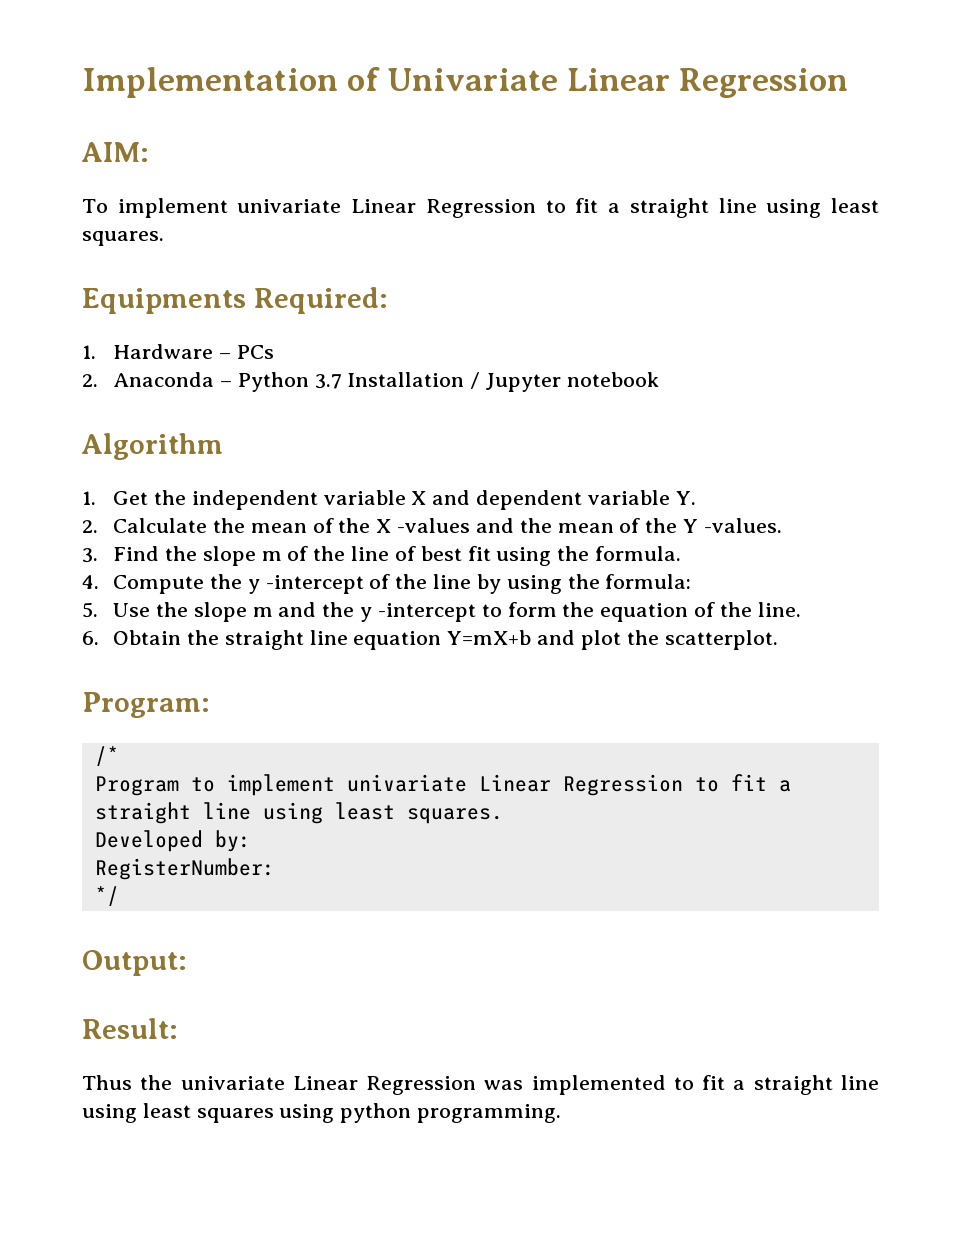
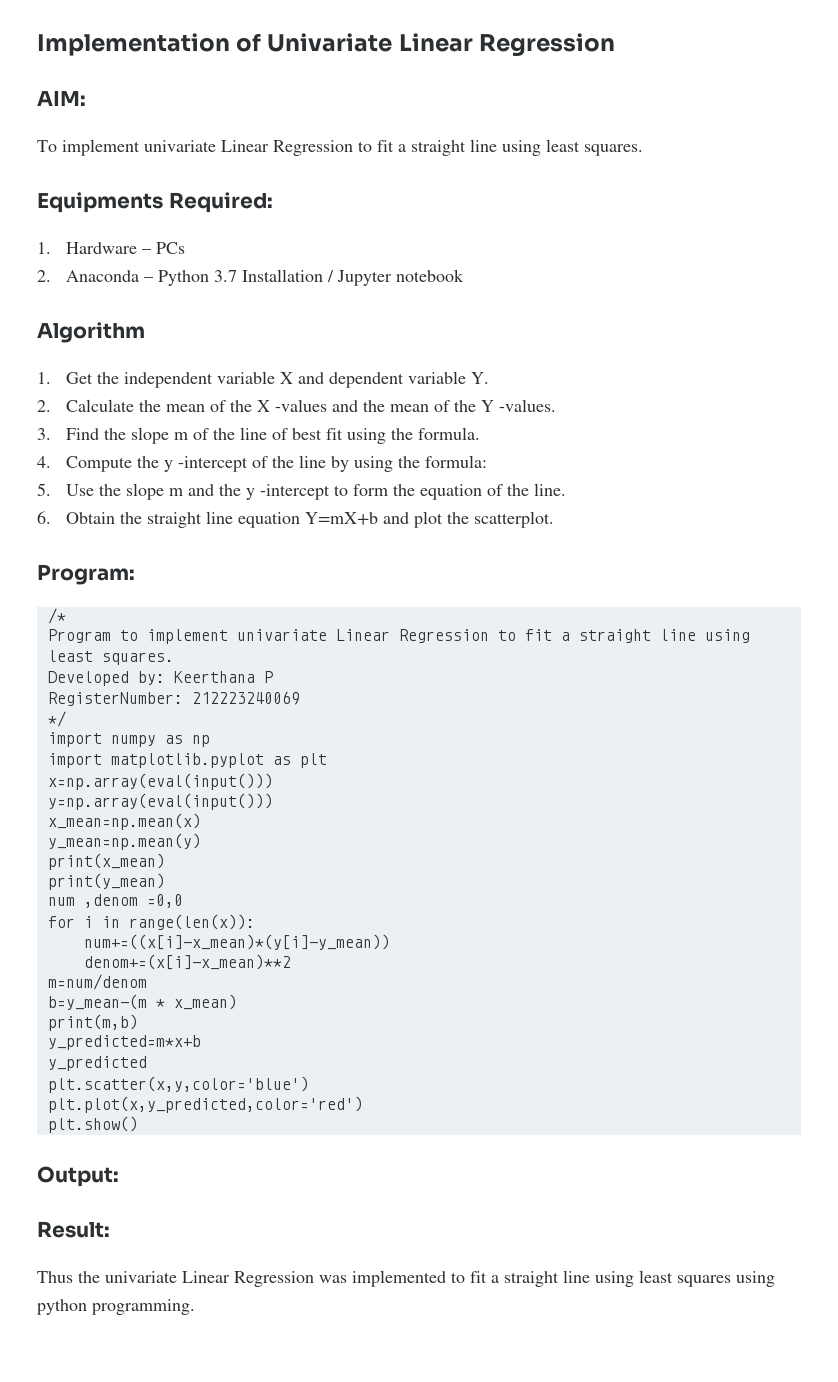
- Developed by:
+ Developed by: Keerthana P
- RegisterNumber:
+ RegisterNumber: 212223240069
+ import numpy as np
+ import matplotlib.pyplot as plt
+ x=np.array(eval(input()))
+ y=np.array(eval(input()))
+ x_mean=np.mean(x)
+ y_mean=np.mean(y)
+ print(x_mean)
+ print(y_mean)
+ num ,denom =0,0
+ for i in range(len(x)):
+ num+=((x[i]-x_mean)*(y[i]-y_mean))
+ denom+=(x[i]-x_mean)**2
+ m=num/denom
+ b=y_mean-(m * x_mean)
+ print(m,b)
+ y_predicted=m*x+b
+ y_predicted
+ plt.scatter(x,y,color='blue')
+ plt.plot(x,y_predicted,color='red')
+ plt.show()

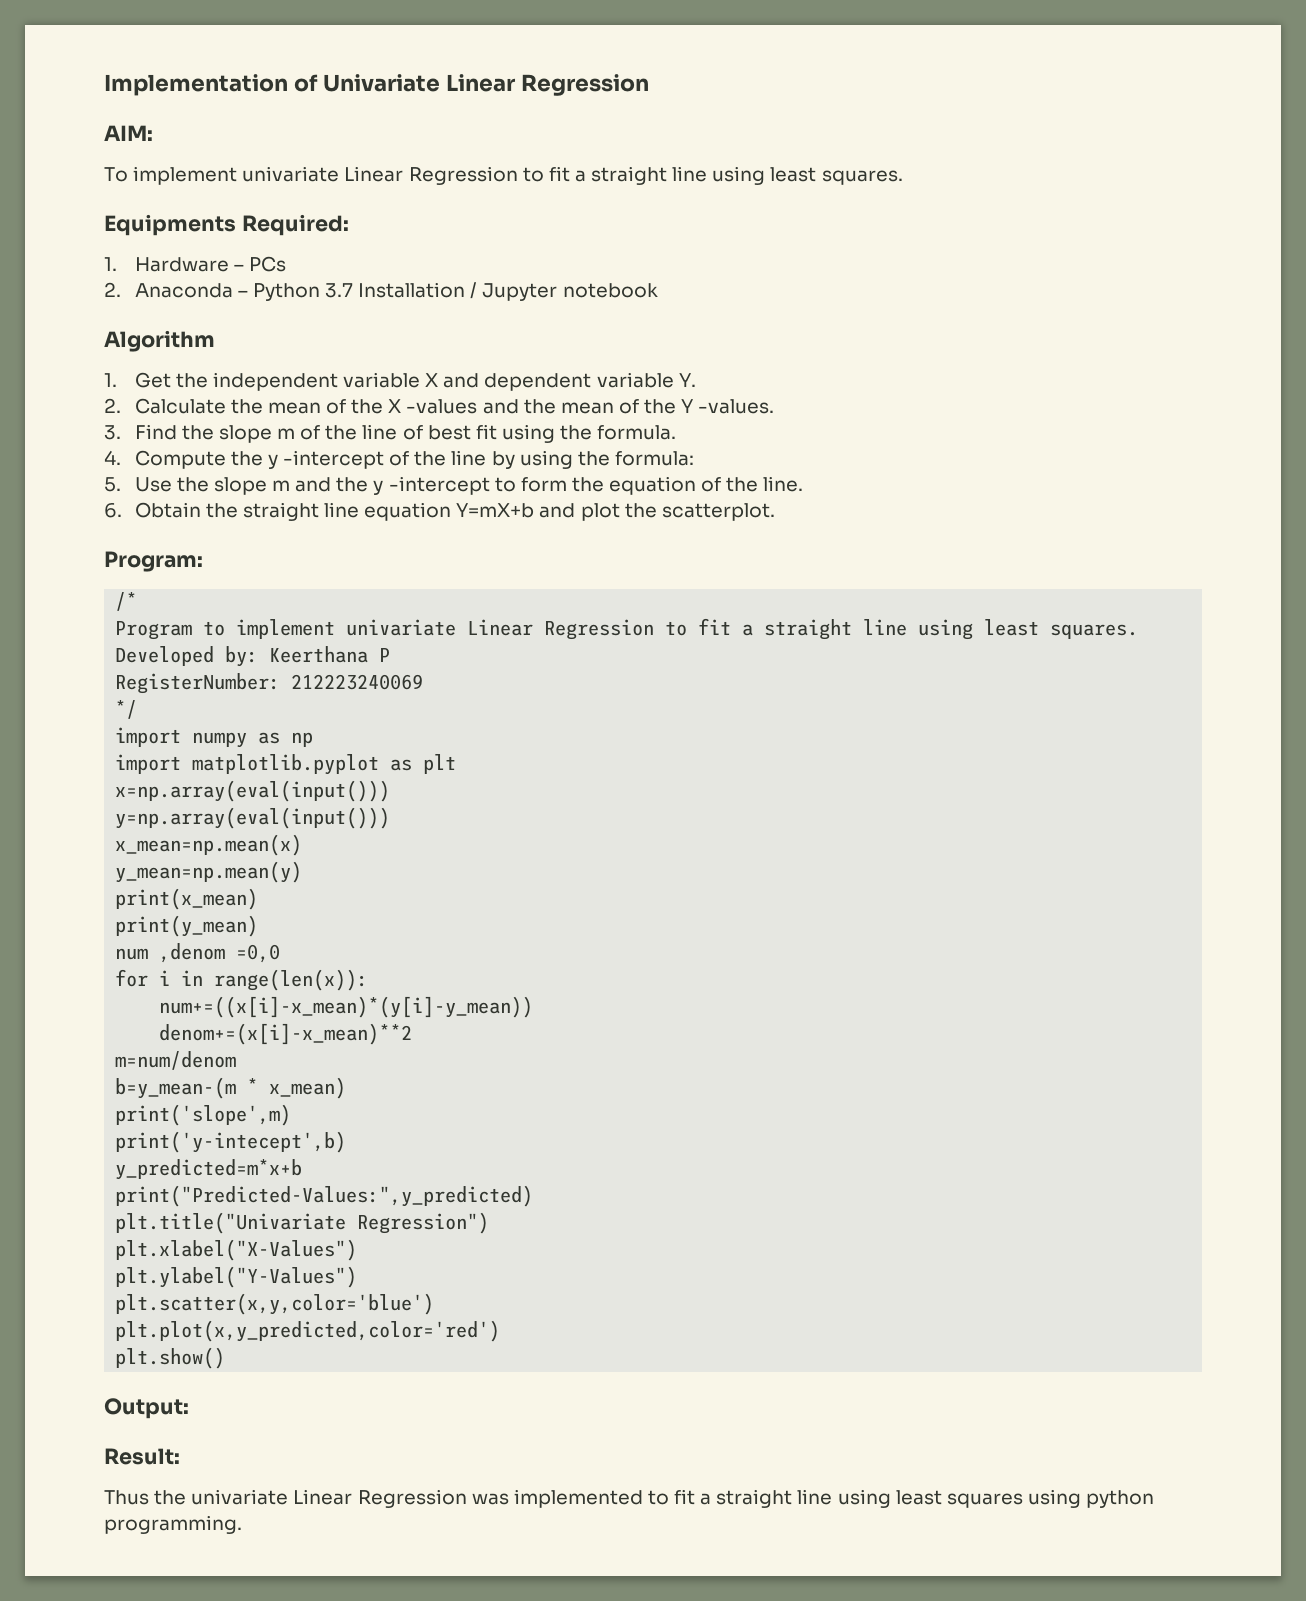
- print(m,b)
+ print('slope',m)
+ print('y-intecept',b)
- y_predicted
+ print("Predicted-Values:",y_predicted)
+ plt.title("Univariate Regression")
+ plt.xlabel("X-Values")
+ plt.ylabel("Y-Values")

